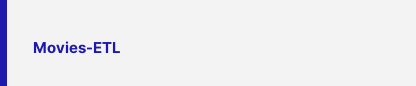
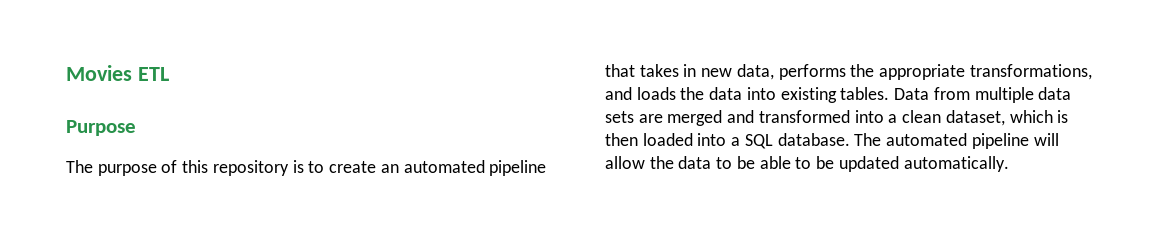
- Movies-ETL
+ Movies ETL
+ Purpose
+ The purpose of this repository is to create an automated pipeline that takes in new data, performs the appropriate transformations, and loads the data into existing tables. Data from multiple data sets are merged and transformed into a clean dataset, which is then loaded into a SQL database. The automated pipeline will allow the data to be able to be updated automatically.

